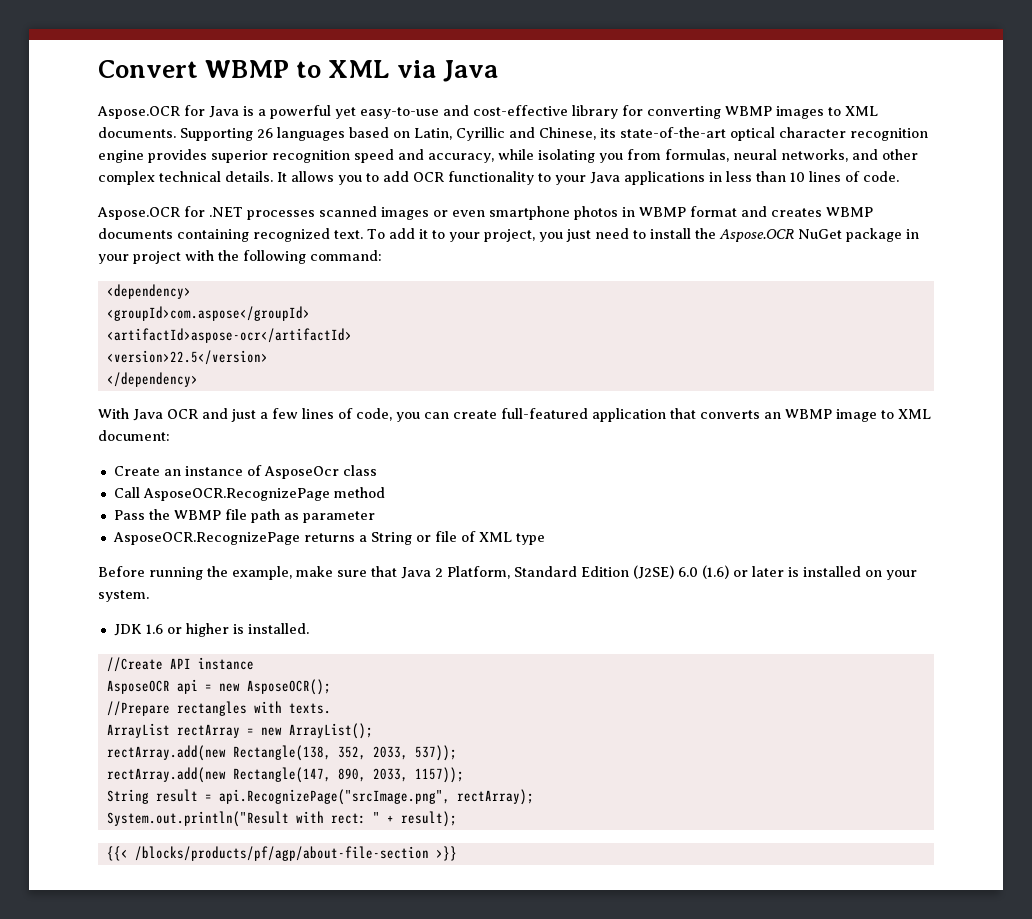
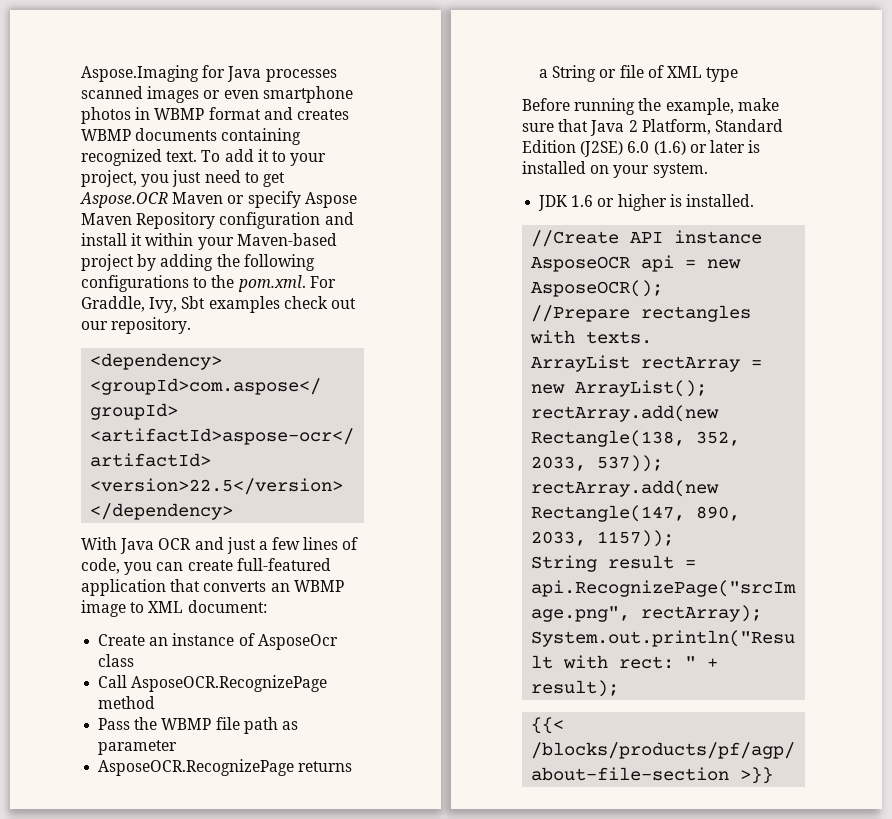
- Convert WBMP to XML via Java
- Aspose.OCR for Java is a powerful yet easy-to-use and cost-effective library for converting WBMP images to XML documents. Supporting 26 languages based on Latin, Cyrillic and Chinese, its state-of-the-art optical character recognition engine provides superior recognition speed and accuracy, while isolating you from formulas, neural networks, and other complex technical details. It allows you to add OCR functionality to your Java applications in less than 10 lines of code.
- Aspose.OCR for .NET processes scanned images or even smartphone photos in WBMP format and creates WBMP documents containing recognized text.
+ Aspose.Imaging for Java processes scanned images or even smartphone photos in WBMP format and creates WBMP documents containing recognized text.
- To add it to your project, you just need to install the Aspose.OCR NuGet package in your project with the following command:
+ To add it to your project, you just need to get Aspose.OCR Maven or specify Aspose Maven Repository configuration and install it within your Maven-based project by adding the following configurations to the pom.xml. For Graddle, Ivy, Sbt examples check out our repository.

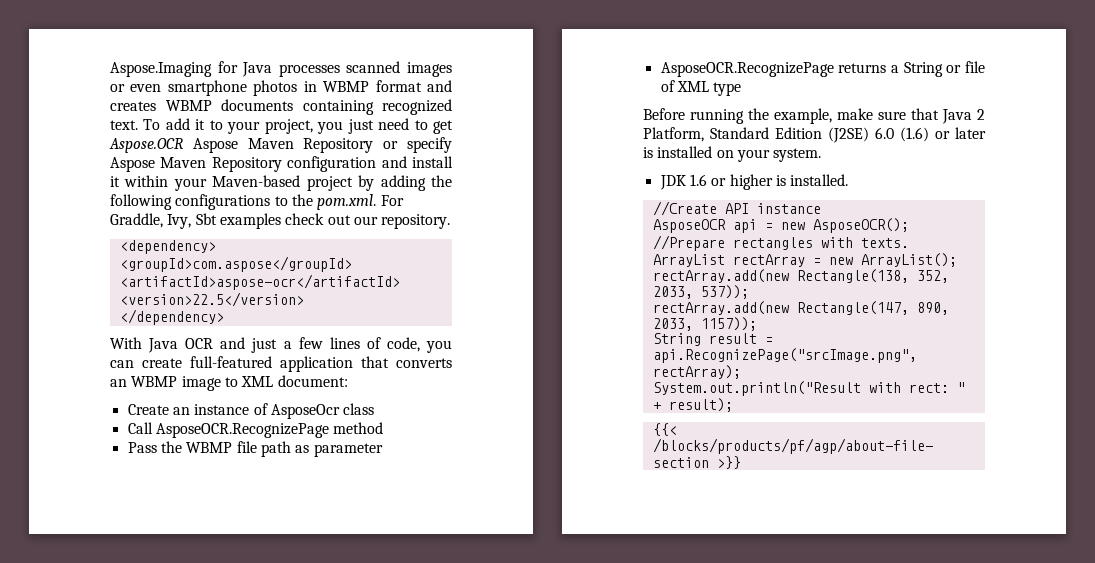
- To add it to your project, you just need to get Aspose.OCR Maven or specify Aspose Maven Repository configuration and install it within your Maven-based project by adding the following configurations to the pom.xml. For Graddle, Ivy, Sbt examples check out our repository.
+ To add it to your project, you just need to get Aspose.OCR Aspose Maven Repository or specify Aspose Maven Repository configuration and install it within your Maven-based project by adding the following configurations to the pom.xml. For Graddle, Ivy, Sbt examples check out our repository.

